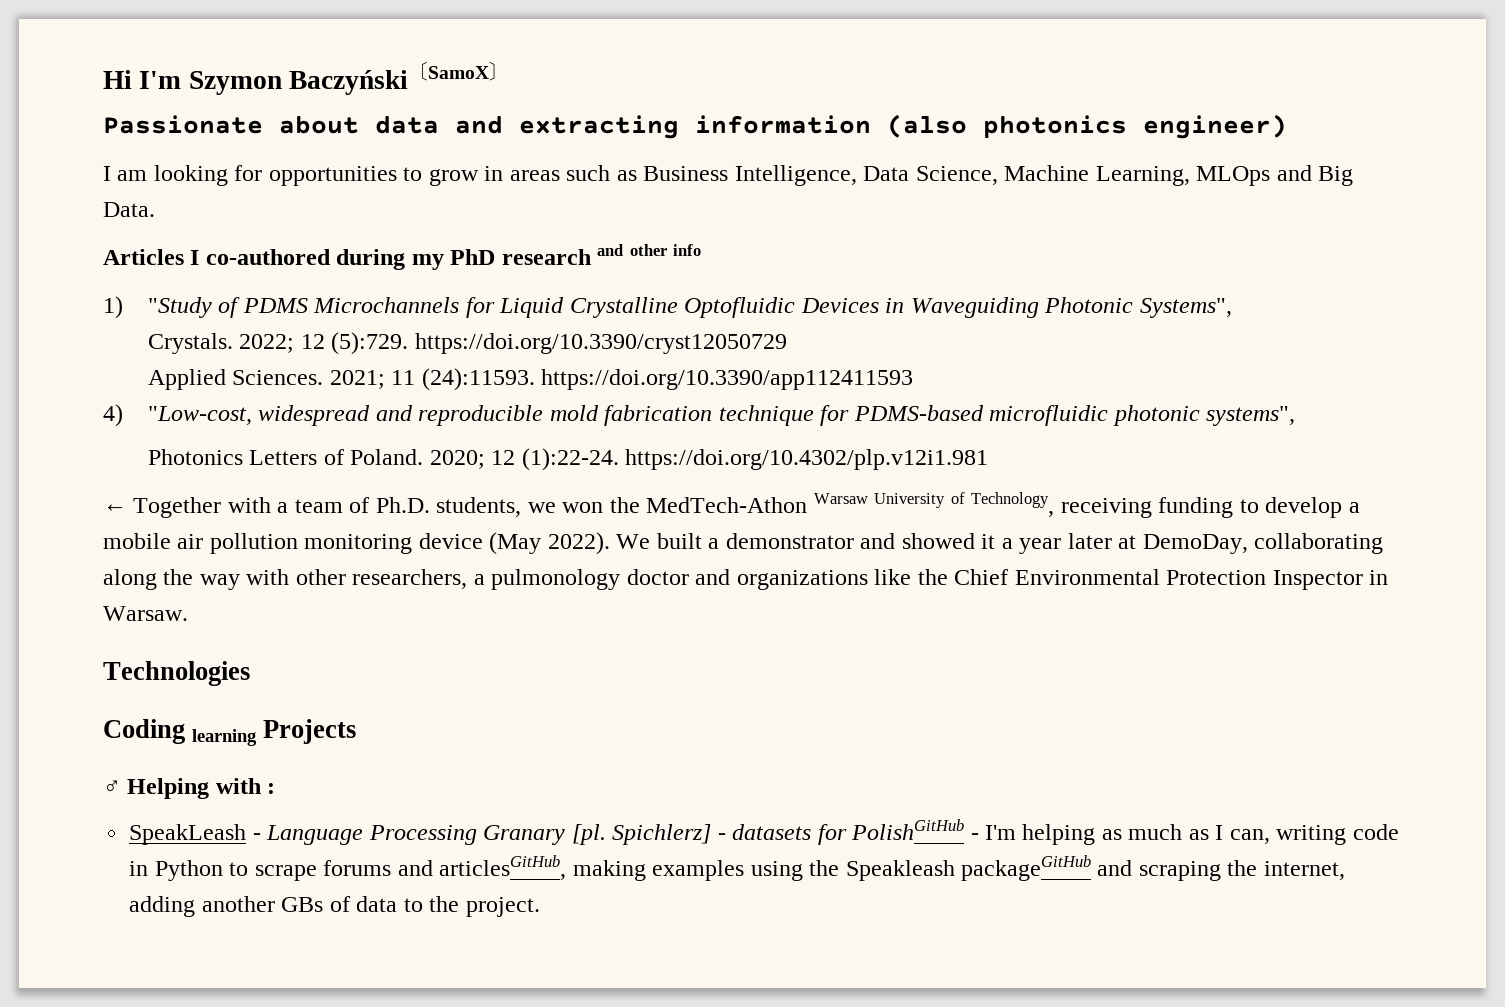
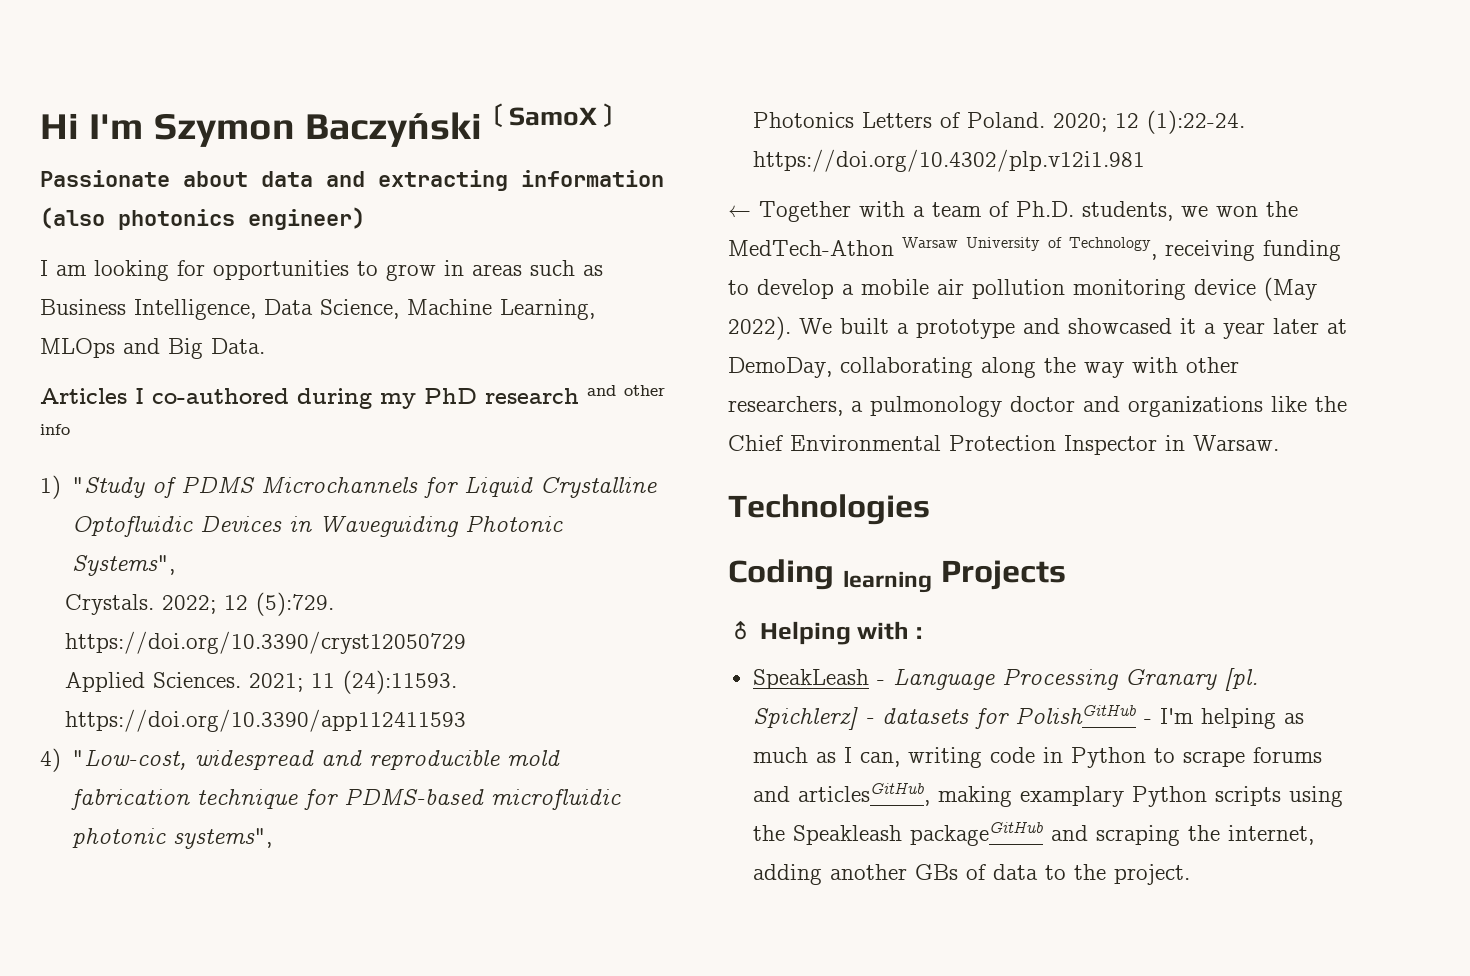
- We built a demonstrator and showed it a year later at DemoDay, collaborating along the way with other researchers, a pulmonology doctor and organizations like the Chief Environmental Protection Inspector in Warsaw.
+ We built a prototype and showcased it a year later at DemoDay, collaborating along the way with other researchers, a pulmonology doctor and organizations like the Chief Environmental Protection Inspector in Warsaw.
- Spichlerz] - datasets for PolishGitHub - I'm helping as much as I can, writing code in Python to scrape forums and articlesGitHub, making examples using the Speakleash packageGitHub and scraping the internet, adding another GBs of data to the project.
+ Spichlerz] - datasets for PolishGitHub - I'm helping as much as I can, writing code in Python to scrape forums and articlesGitHub, making examplary Python scripts using the Speakleash packageGitHub and scraping the internet, adding another GBs of data to the project.

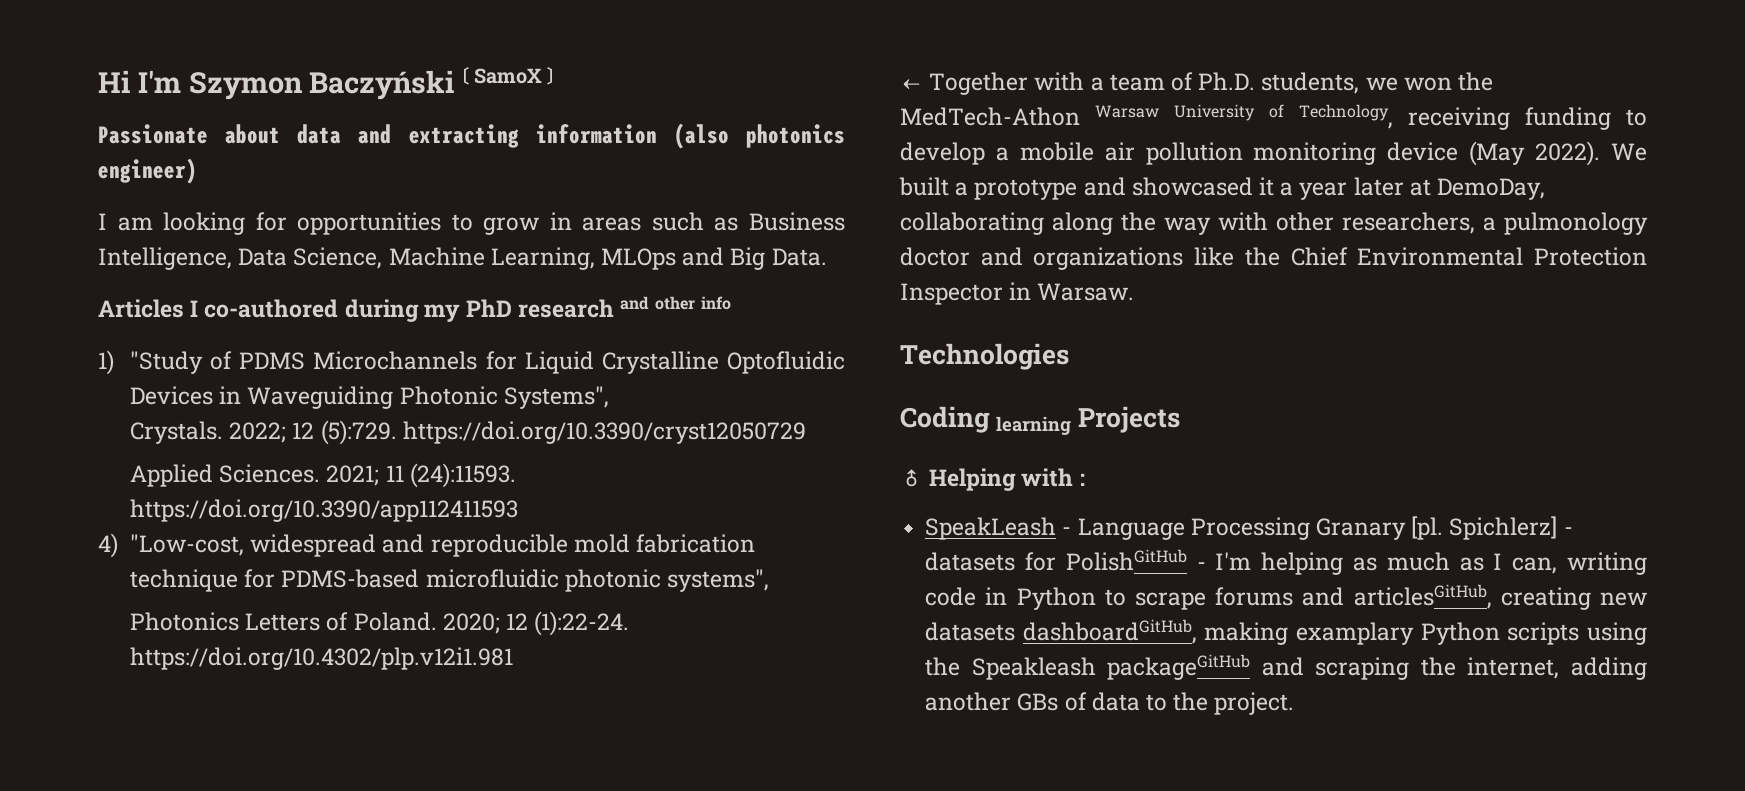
- Spichlerz] - datasets for PolishGitHub - I'm helping as much as I can, writing code in Python to scrape forums and articlesGitHub, making examplary Python scripts using the Speakleash packageGitHub and scraping the internet, adding another GBs of data to the project.
+ Spichlerz] - datasets for PolishGitHub - I'm helping as much as I can, writing code in Python to scrape forums and articlesGitHub, creating new datasets dashboardGitHub, making examplary Python scripts using the Speakleash packageGitHub and scraping the internet, adding another GBs of data to the project.

